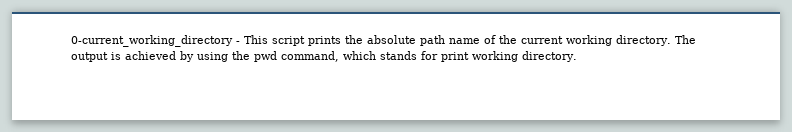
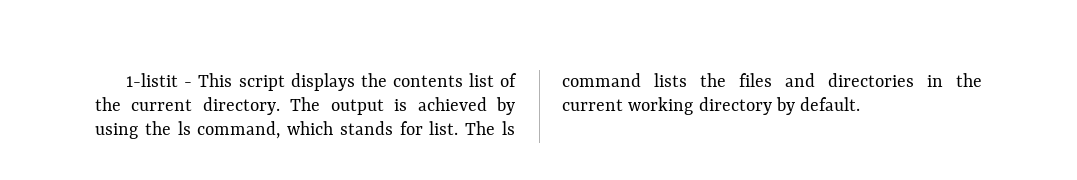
- 0-current_working_directory - This script prints the absolute path name of the current working directory.
+ 1-listit - This script displays the contents list of the current directory.
- The output is achieved by using the pwd command, which stands for print working directory.
+ The output is achieved by using the ls command, which stands for list. The ls command lists the files and directories in the current working directory by default.

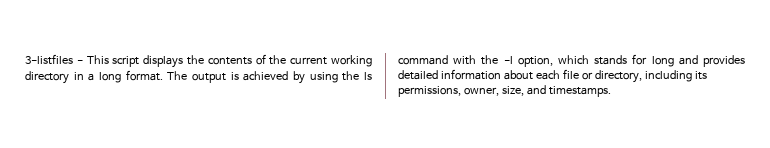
- 1-listit - This script displays the contents list of the current directory.
+ 3-listfiles - This script displays the contents of the current working directory in a long format.
- The output is achieved by using the ls command, which stands for list. The ls command lists the files and directories in the current working directory by default.
+ The output is achieved by using the ls command with the -l option, which stands for long and provides detailed information about each file or directory, including its permissions, owner, size, and timestamps.

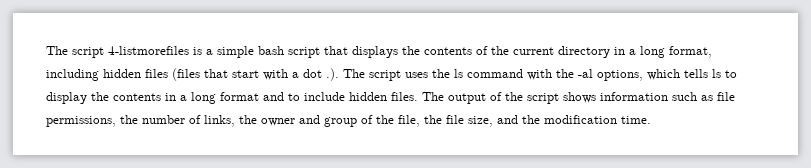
- 3-listfiles - This script displays the contents of the current working directory in a long format. The output is achieved by using the ls command with the -l option, which stands for long and provides detailed information about each file or directory, including its permissions, owner, size, and timestamps.
+ The script 4-listmorefiles is a simple bash script that displays the contents of the current directory in a long format, including hidden files (files that start with a dot .). The script uses the ls command with the -al options, which tells ls to display the contents in a long format and to include hidden files. The output of the script shows information such as file permissions, the number of links, the owner and group of the file, the file size, and the modification time.

